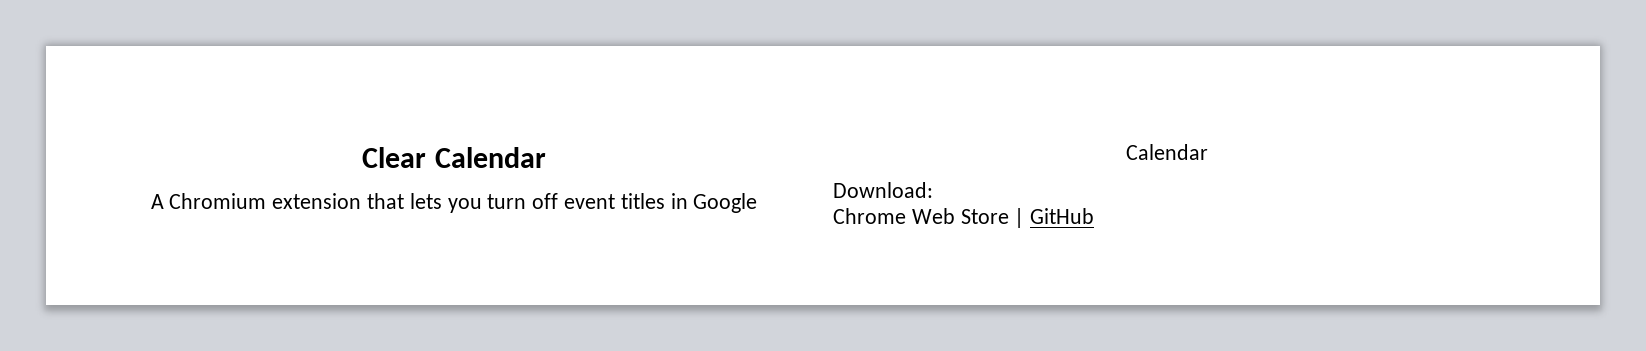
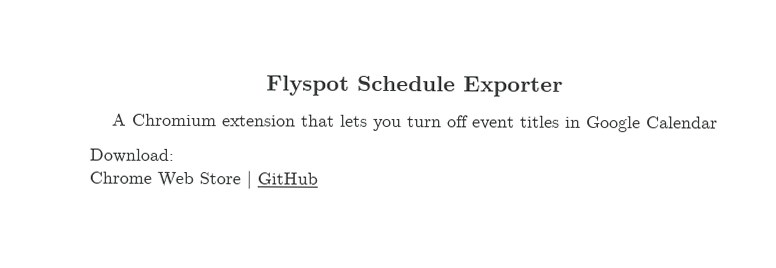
- Clear Calendar
+ Flyspot Schedule Exporter

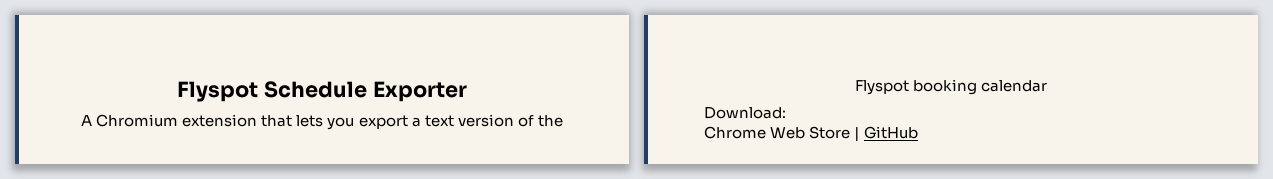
- A Chromium extension that lets you turn off event titles in Google Calendar
+ A Chromium extension that lets you export a text version of the Flyspot booking calendar

